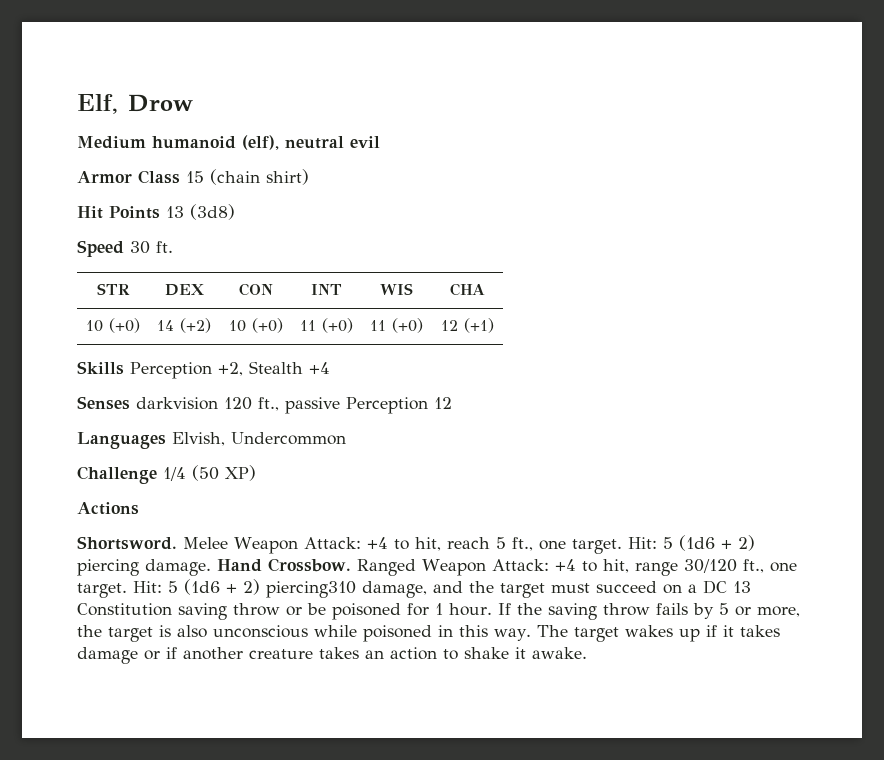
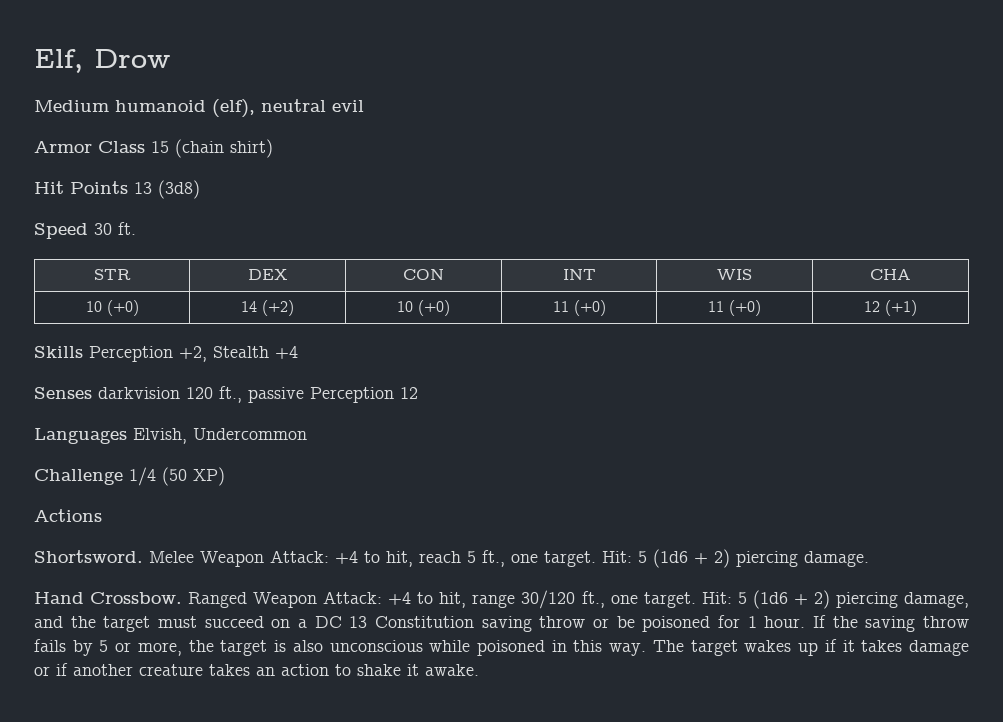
- Hit: 5 (1d6 + 2) piercing damage. Hand Crossbow.
+ Hit: 5 (1d6 + 2) piercing damage.
+ Hand Crossbow.
- Hit: 5 (1d6 + 2) piercing310 damage, and the target must succeed on a DC 13 Constitution saving throw or be poisoned for 1 hour.
+ Hit: 5 (1d6 + 2) piercing damage, and the target must succeed on a DC 13 Constitution saving throw or be poisoned for 1 hour.

